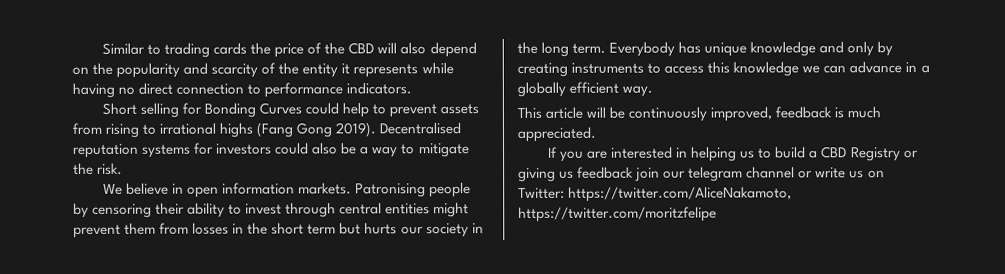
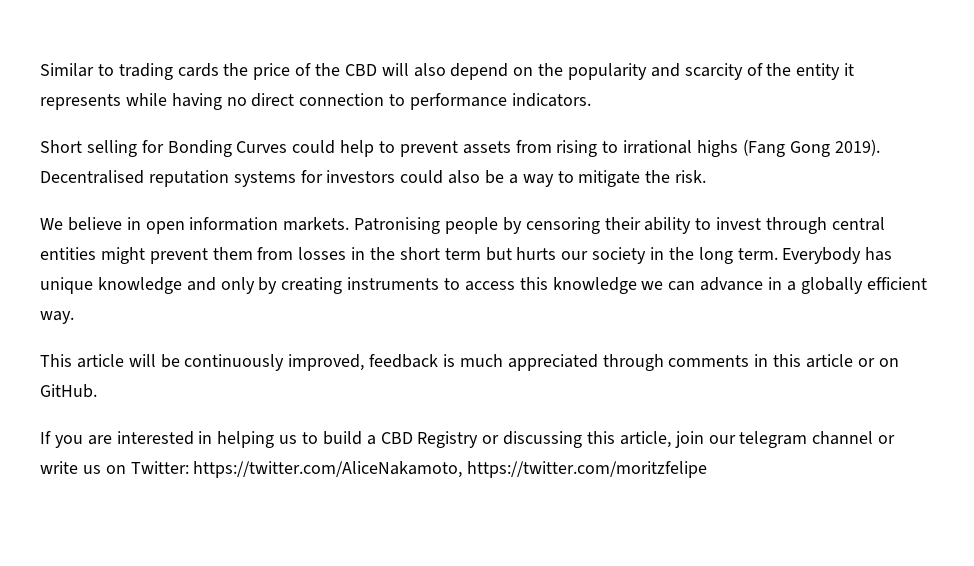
- This article will be continuously improved, feedback is much appreciated.
+ This article will be continuously improved, feedback is much appreciated through comments in this article or on GitHub.
- If you are interested in helping us to build a CBD Registry or giving us feedback join our telegram channel or write us on Twitter: https://twitter.com/AliceNakamoto, https://twitter.com/moritzfelipe
+ If you are interested in helping us to build a CBD Registry or discussing this article, join our telegram channel or write us on Twitter: https://twitter.com/AliceNakamoto, https://twitter.com/moritzfelipe

